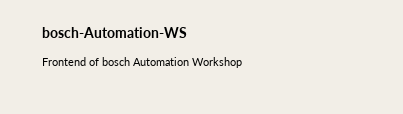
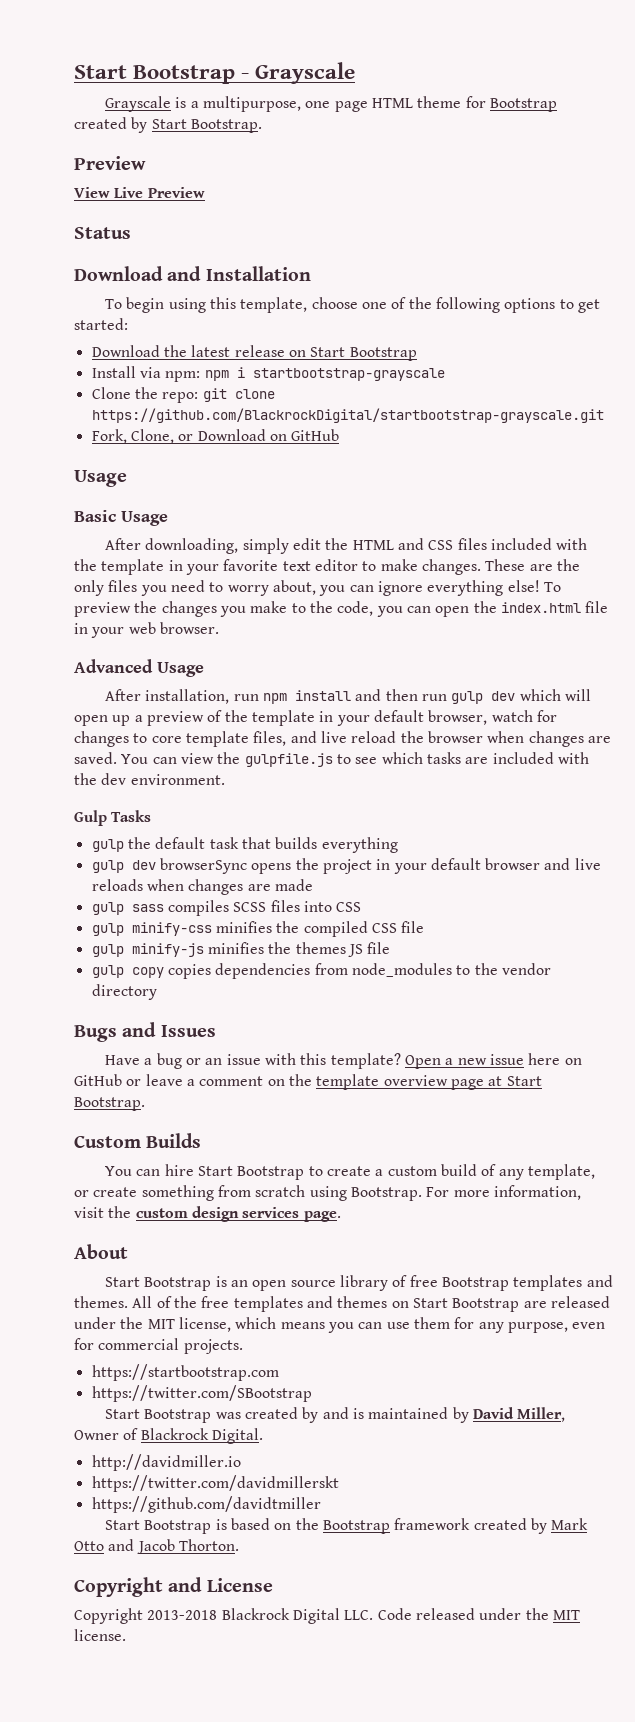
- bosch-Automation-WS
- Frontend of bosch Automation Workshop
+ Start Bootstrap - Grayscale
+ Grayscale is a multipurpose, one page HTML theme for Bootstrap created by Start Bootstrap.
+ Preview
+ View Live Preview
+ Status
+ Download and Installation
+ To begin using this template, choose one of the following options to get started:
+ Download the latest release on Start Bootstrap
+ Install via npm: npm i startbootstrap-grayscale
+ Clone the repo: git clone https://github.com/BlackrockDigital/startbootstrap-grayscale.git
+ Fork, Clone, or Download on GitHub
+ Usage
+ Basic Usage
+ After downloading, simply edit the HTML and CSS files included with the template in your favorite text editor to make changes. These are the only files you need to worry about, you can ignore everything else! To preview the changes you make to the code, you can open the index.html file in your web browser.
+ Advanced Usage
+ After installation, run npm install and then run gulp dev which will open up a preview of the template in your default browser, watch for changes to core template files, and live reload the browser when changes are saved. You can view the gulpfile.js to see which tasks are included with the dev environment.
+ Gulp Tasks
+ gulp the default task that builds everything
+ gulp dev browserSync opens the project in your default browser and live reloads when changes are made
+ gulp sass compiles SCSS files into CSS
+ gulp minify-css minifies the compiled CSS file
+ gulp minify-js minifies the themes JS file
+ gulp copy copies dependencies from node_modules to the vendor directory
+ Bugs and Issues
+ Have a bug or an issue with this template? Open a new issue here on GitHub or leave a comment on the template overview page at Start Bootstrap.
+ Custom Builds
+ You can hire Start Bootstrap to create a custom build of any template, or create something from scratch using Bootstrap. For more information, visit the custom design services page.
+ About
+ Start Bootstrap is an open source library of free Bootstrap templates and themes. All of the free templates and themes on Start Bootstrap are released under the MIT license, which means you can use them for any purpose, even for commercial projects.
+ https://startbootstrap.com
+ https://twitter.com/SBootstrap
+ Start Bootstrap was created by and is maintained by David Miller, Owner of Blackrock Digital.
+ http://davidmiller.io
+ https://twitter.com/davidmillerskt
+ https://github.com/davidtmiller
+ Start Bootstrap is based on the Bootstrap framework created by Mark Otto and Jacob Thorton.
+ Copyright and License
+ Copyright 2013-2018 Blackrock Digital LLC. Code released under the MIT license.

